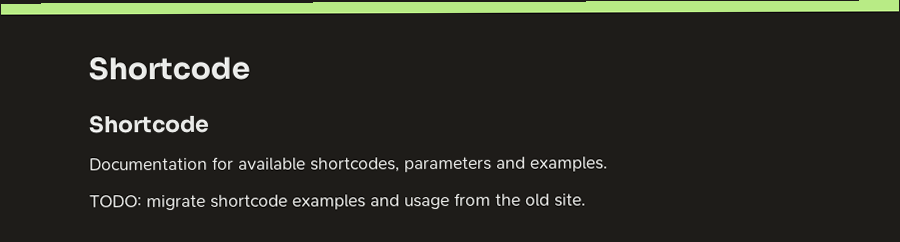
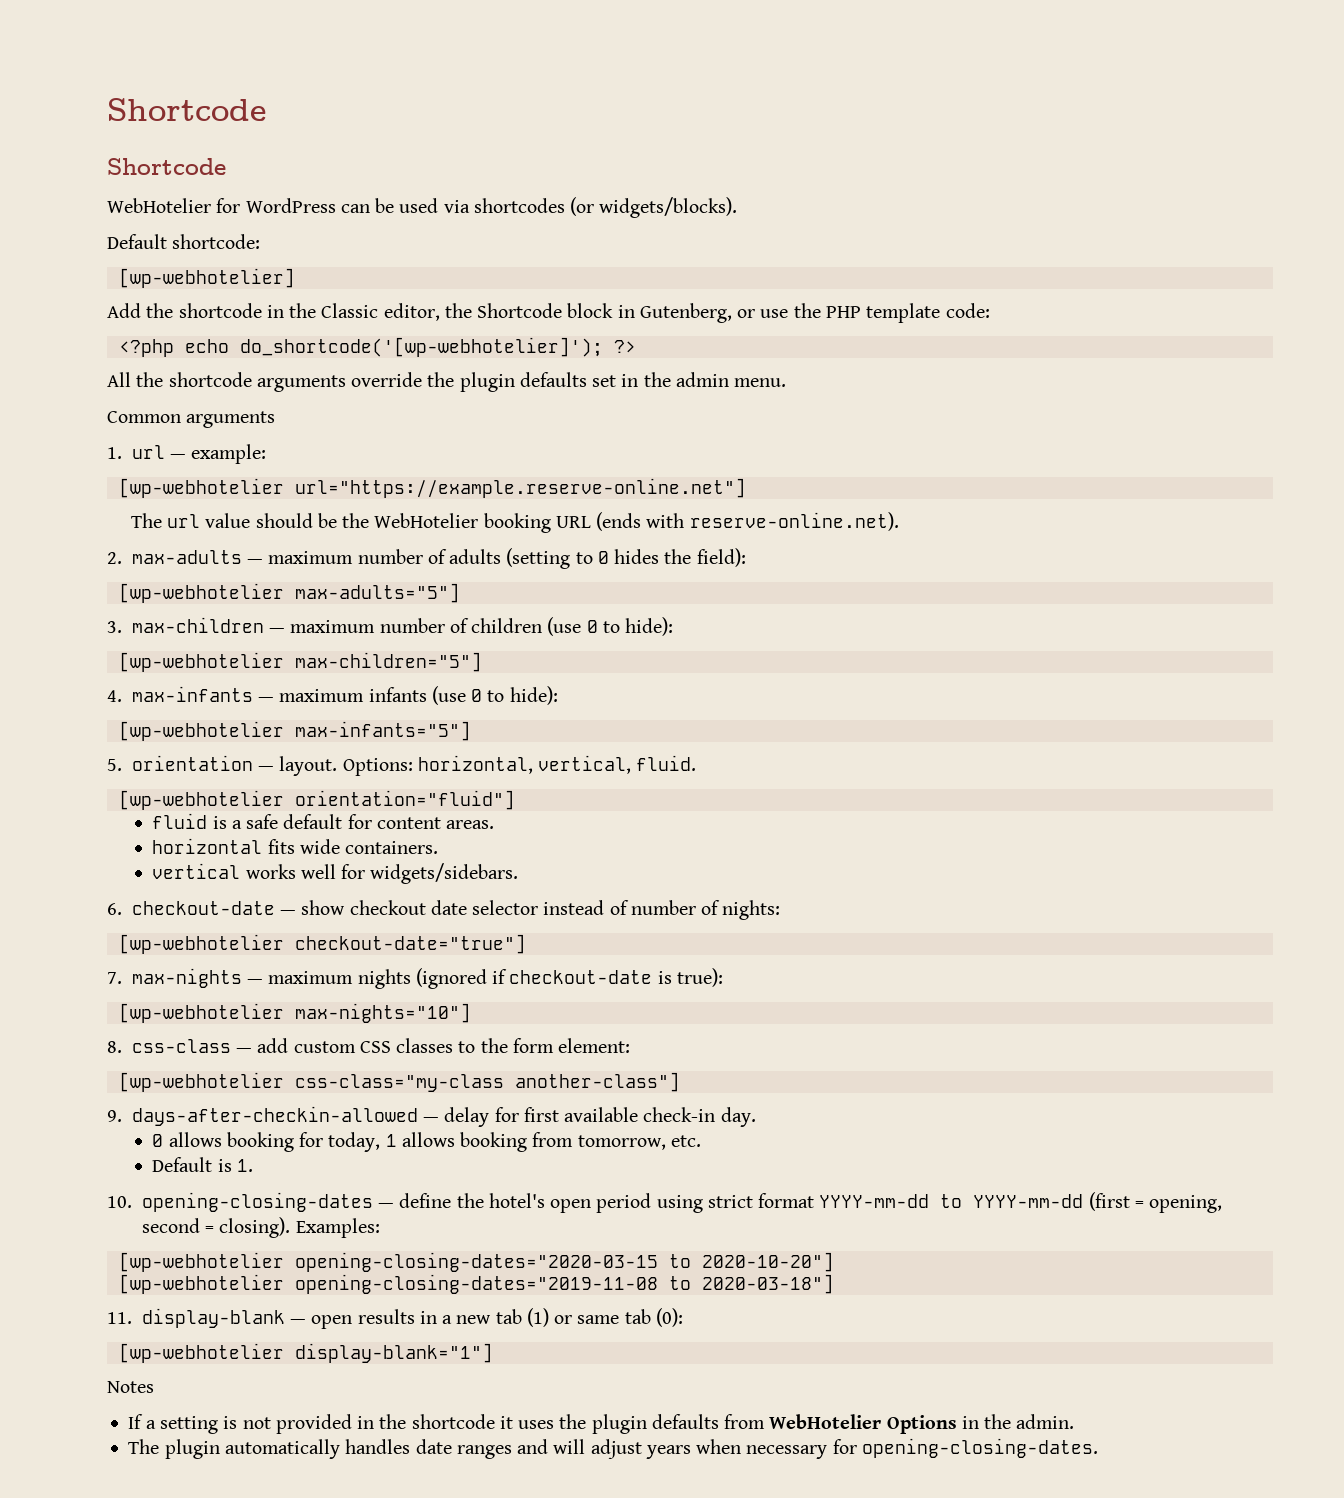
- Documentation for available shortcodes, parameters and examples.
- TODO: migrate shortcode examples and usage from the old site.
+ WebHotelier for WordPress can be used via shortcodes (or widgets/blocks).
+ Default shortcode:
+ [wp-webhotelier]
+ Add the shortcode in the Classic editor, the Shortcode block in Gutenberg, or use the PHP template code:
+ <?php echo do_shortcode('[wp-webhotelier]'); ?>
+ All the shortcode arguments override the plugin defaults set in the admin menu.
+ Common arguments
+ 1. url — example:
+ [wp-webhotelier url="https://example.reserve-online.net"]
+ The url value should be the WebHotelier booking URL (ends with reserve-online.net).
+ 2. max-adults — maximum number of adults (setting to 0 hides the field):
+ [wp-webhotelier max-adults="5"]
+ 3. max-children — maximum number of children (use 0 to hide):
+ [wp-webhotelier max-children="5"]
+ 4. max-infants — maximum infants (use 0 to hide):
+ [wp-webhotelier max-infants="5"]
+ 5. orientation — layout. Options: horizontal, vertical, fluid.
+ [wp-webhotelier orientation="fluid"]
+ fluid is a safe default for content areas.
+ horizontal fits wide containers.
+ vertical works well for widgets/sidebars.
+ 6. checkout-date — show checkout date selector instead of number of nights:
+ [wp-webhotelier checkout-date="true"]
+ 7. max-nights — maximum nights (ignored if checkout-date is true):
+ [wp-webhotelier max-nights="10"]
+ 8. css-class — add custom CSS classes to the form element:
+ [wp-webhotelier css-class="my-class another-class"]
+ 9. days-after-checkin-allowed — delay for first available check-in day.
+ 0 allows booking for today, 1 allows booking from tomorrow, etc.
+ Default is 1.
+ 10. opening-closing-dates — define the hotel's open period using strict format YYYY-mm-dd to YYYY-mm-dd (first = opening, second = closing). Examples:
+ [wp-webhotelier opening-closing-dates="2020-03-15 to 2020-10-20"]
+ [wp-webhotelier opening-closing-dates="2019-11-08 to 2020-03-18"]
+ 11. display-blank — open results in a new tab (1) or same tab (0):
+ [wp-webhotelier display-blank="1"]
+ Notes
+ If a setting is not provided in the shortcode it uses the plugin defaults from WebHotelier Options in the admin.
+ The plugin automatically handles date ranges and will adjust years when necessary for opening-closing-dates.

